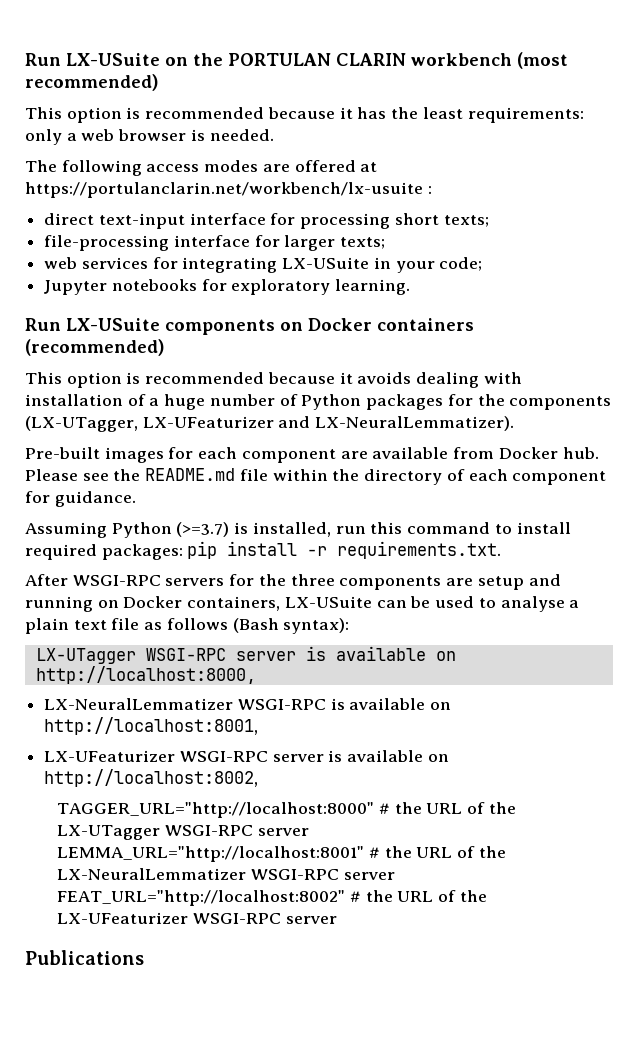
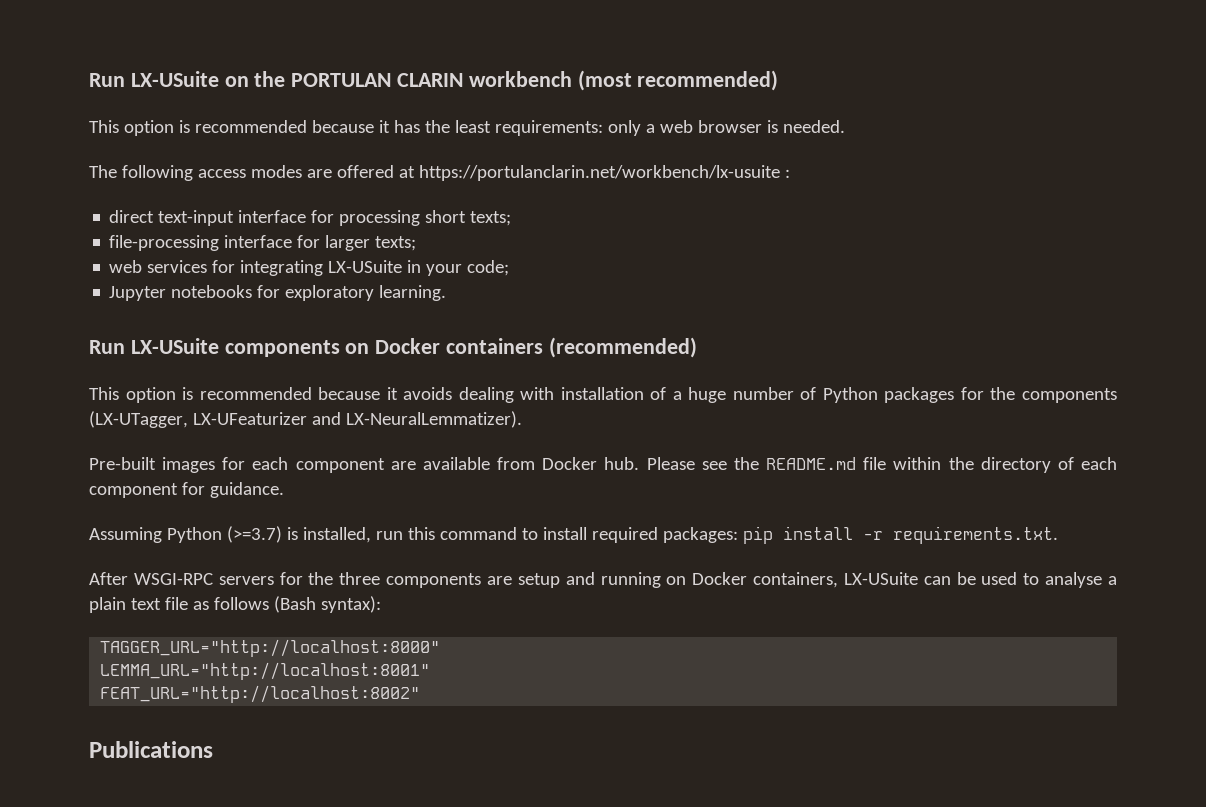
- LX-UTagger WSGI-RPC server is available on http://localhost:8000,
- LX-NeuralLemmatizer WSGI-RPC is available on http://localhost:8001,
- LX-UFeaturizer WSGI-RPC server is available on http://localhost:8002,
- TAGGER_URL="http://localhost:8000" # the URL of the LX-UTagger WSGI-RPC server LEMMA_URL="http://localhost:8001" # the URL of the LX-NeuralLemmatizer WSGI-RPC server FEAT_URL="http://localhost:8002" # the URL of the LX-UFeaturizer WSGI-RPC server
+ TAGGER_URL="http://localhost:8000"
+ LEMMA_URL="http://localhost:8001"
+ FEAT_URL="http://localhost:8002"

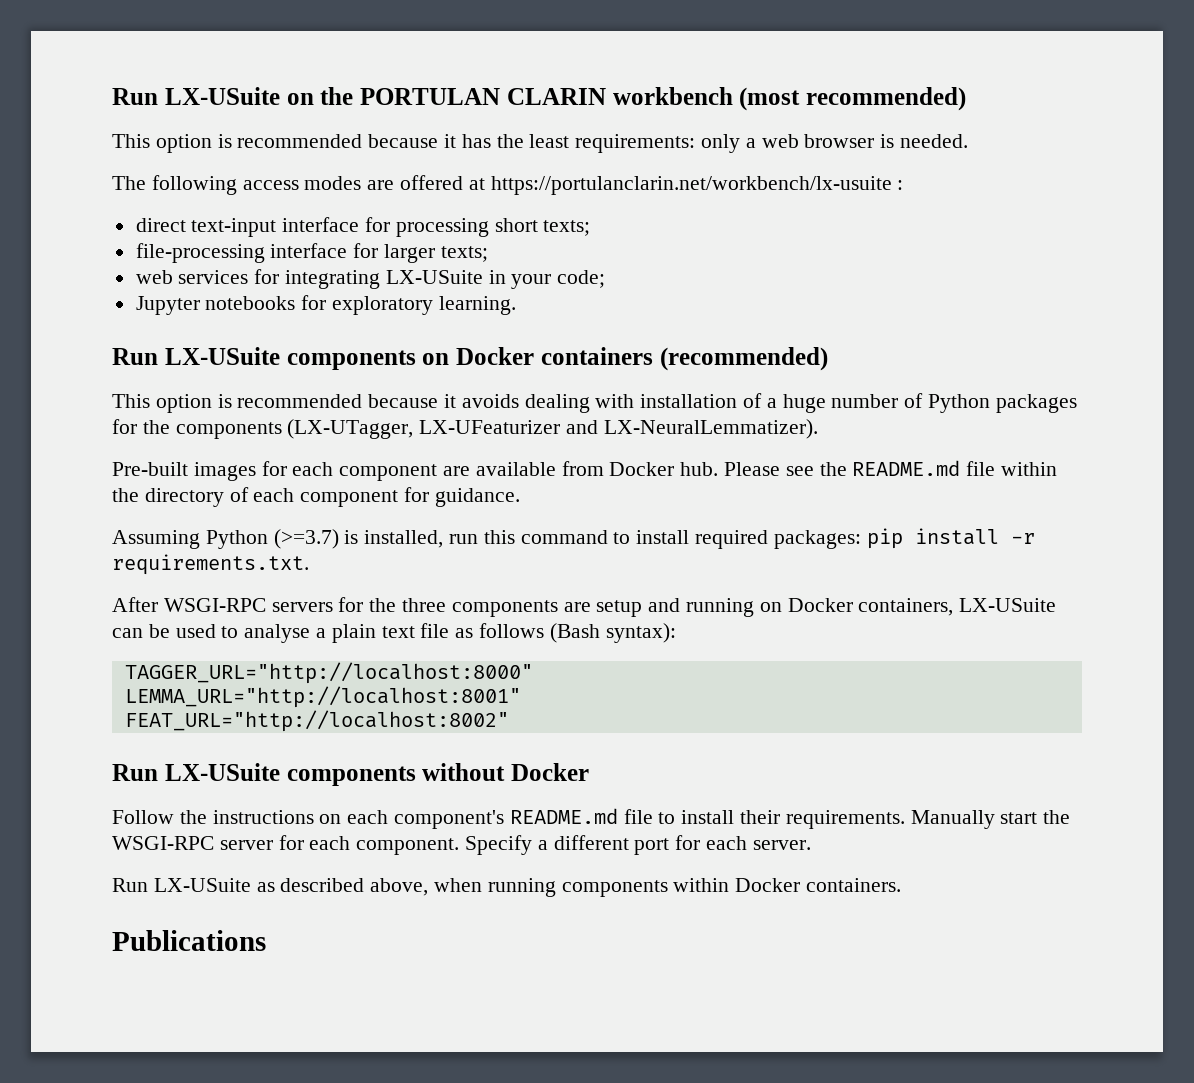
+ Run LX-USuite components without Docker
+ Follow the instructions on each component's README.md file to install their requirements. Manually start the WSGI-RPC server for each component. Specify a different port for each server.
+ Run LX-USuite as described above, when running components within Docker containers.

